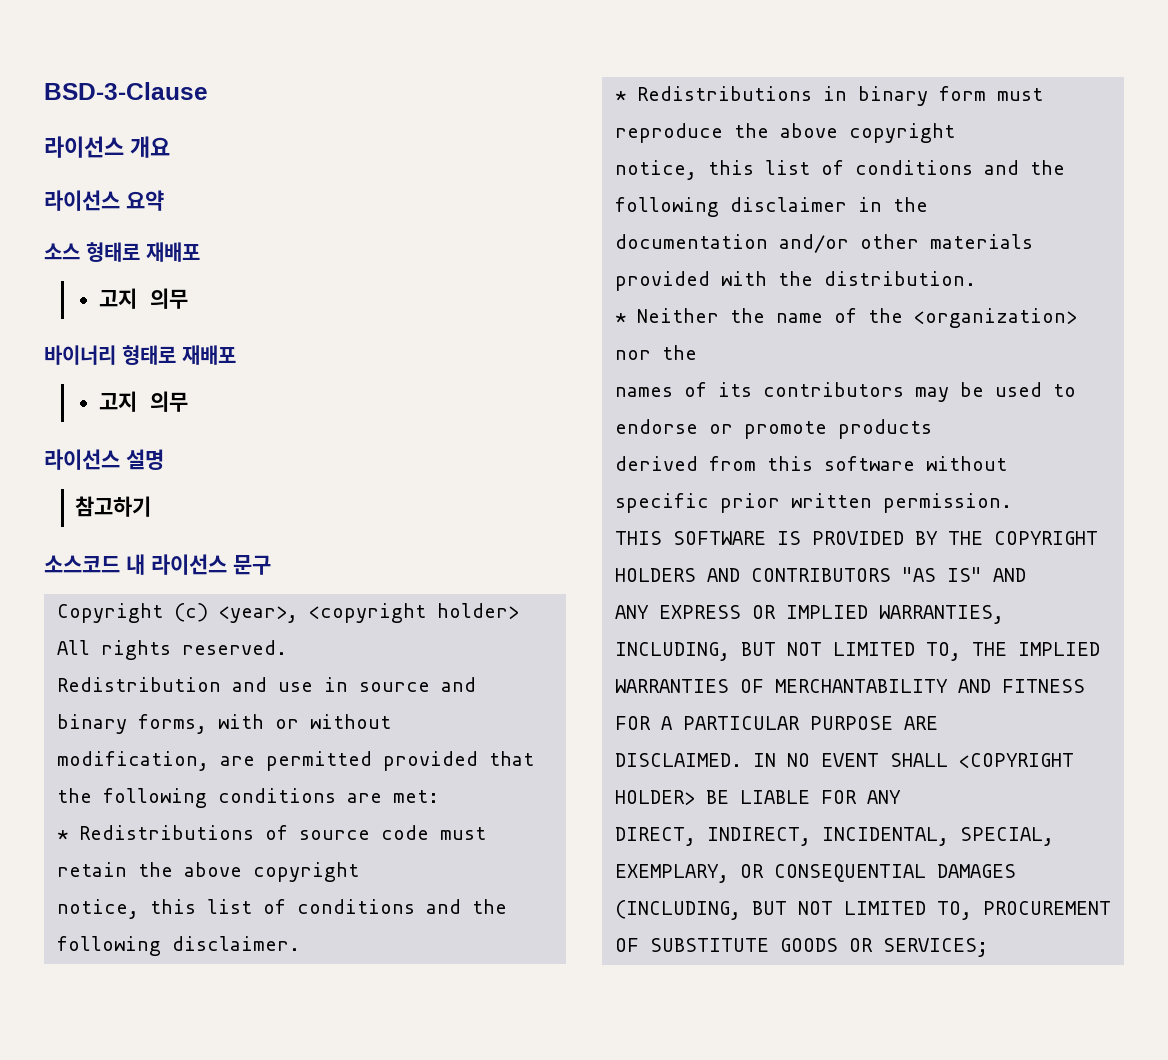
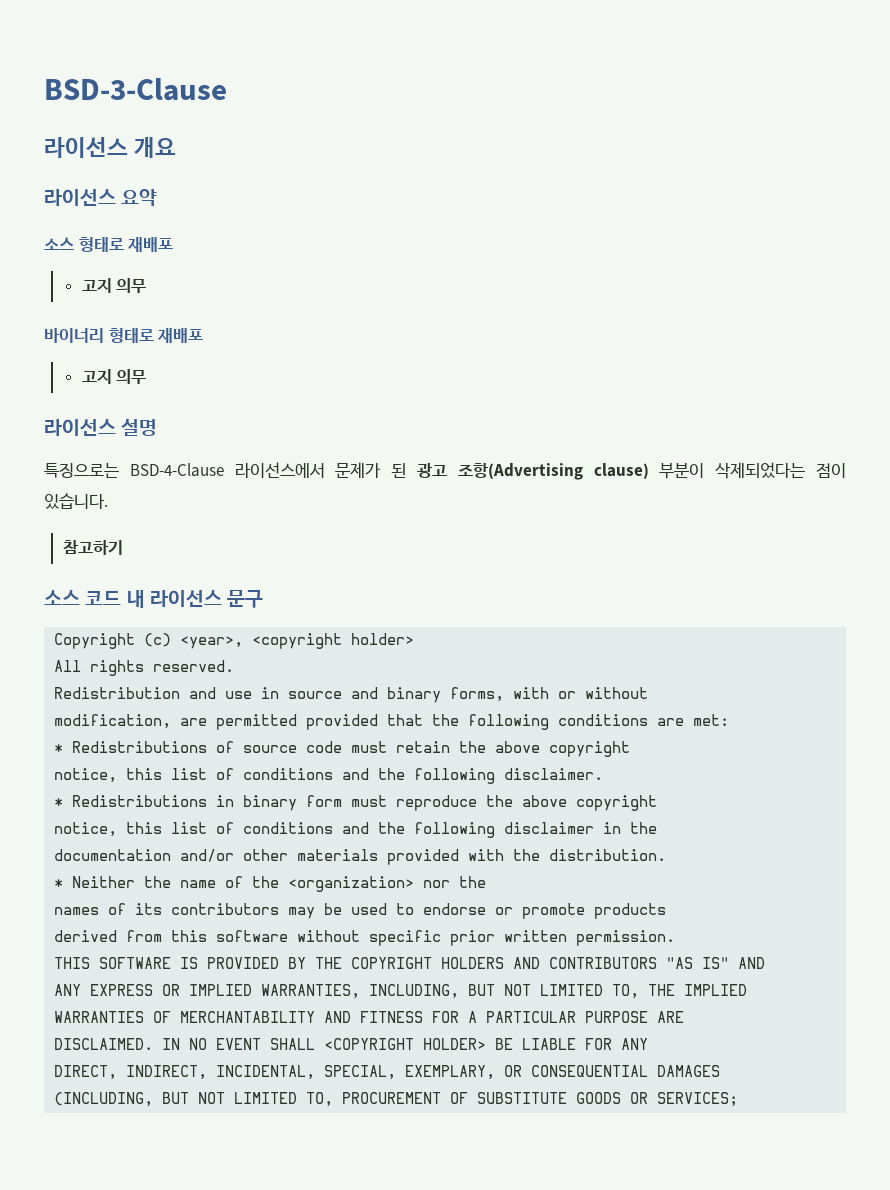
+ 특징으로는 BSD-4-Clause 라이선스에서 문제가 된 광고 조항(Advertising clause) 부분이 삭제되었다는 점이 있습니다.
- 소스코드 내 라이선스 문구
+ 소스 코드 내 라이선스 문구

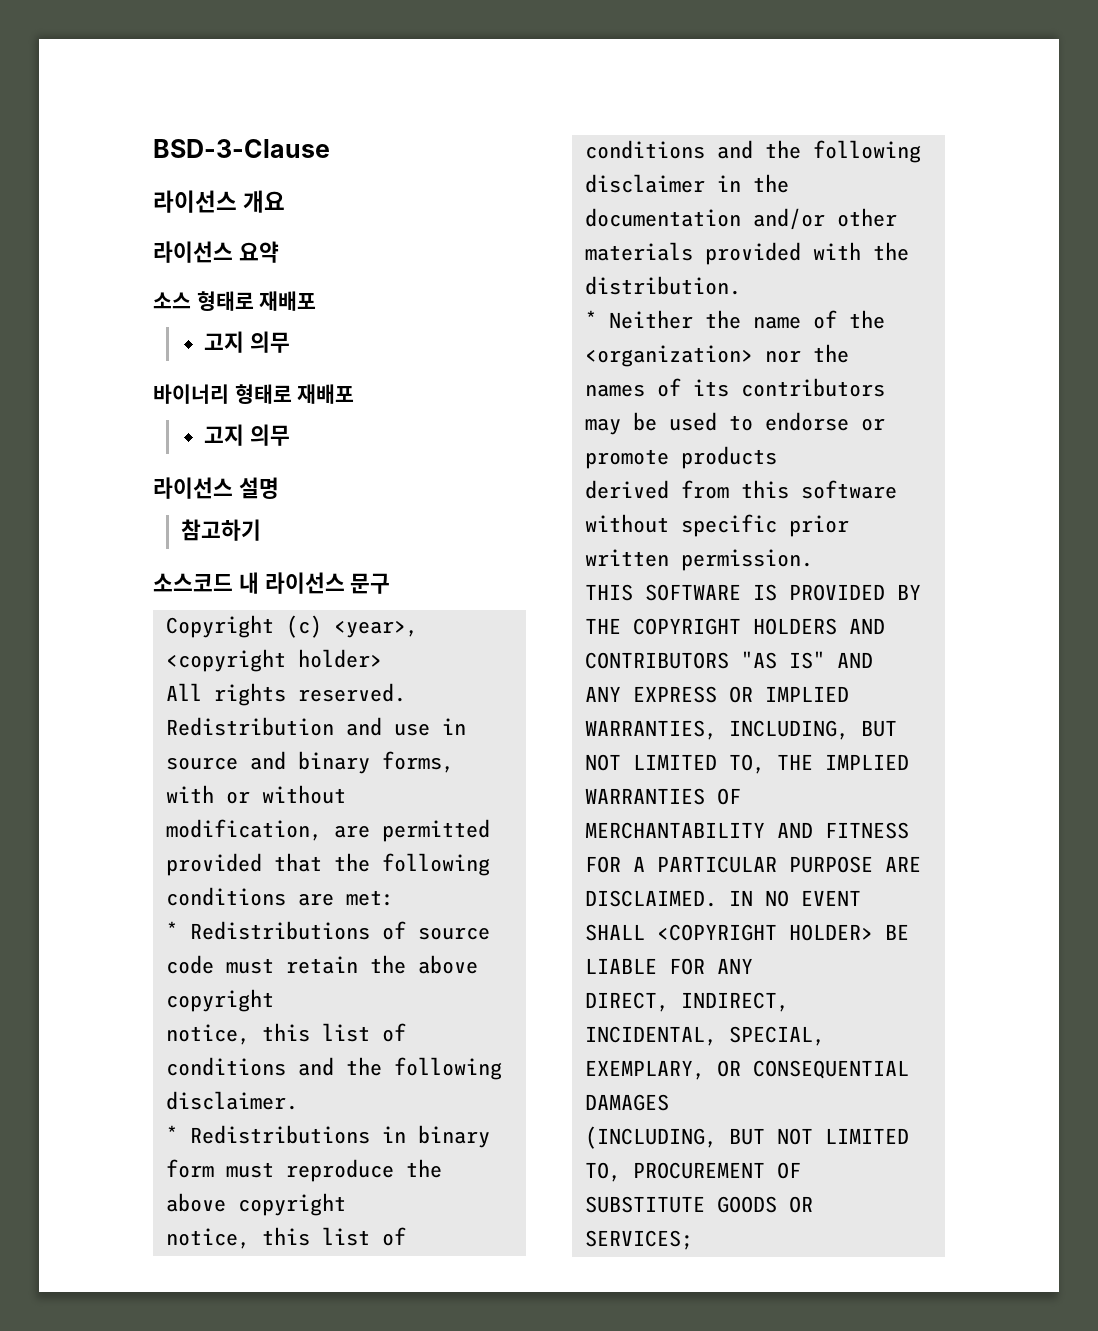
- 특징으로는 BSD-4-Clause 라이선스에서 문제가 된 광고 조항(Advertising clause) 부분이 삭제되었다는 점이 있습니다.
- 소스 코드 내 라이선스 문구
+ 소스코드 내 라이선스 문구

